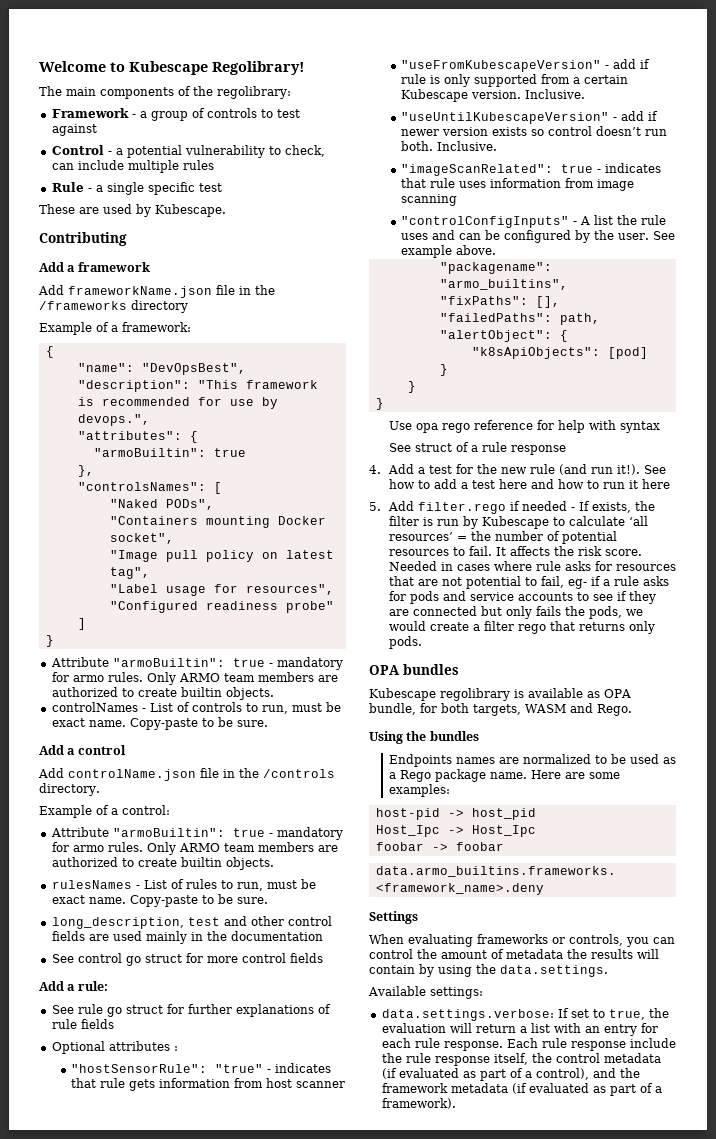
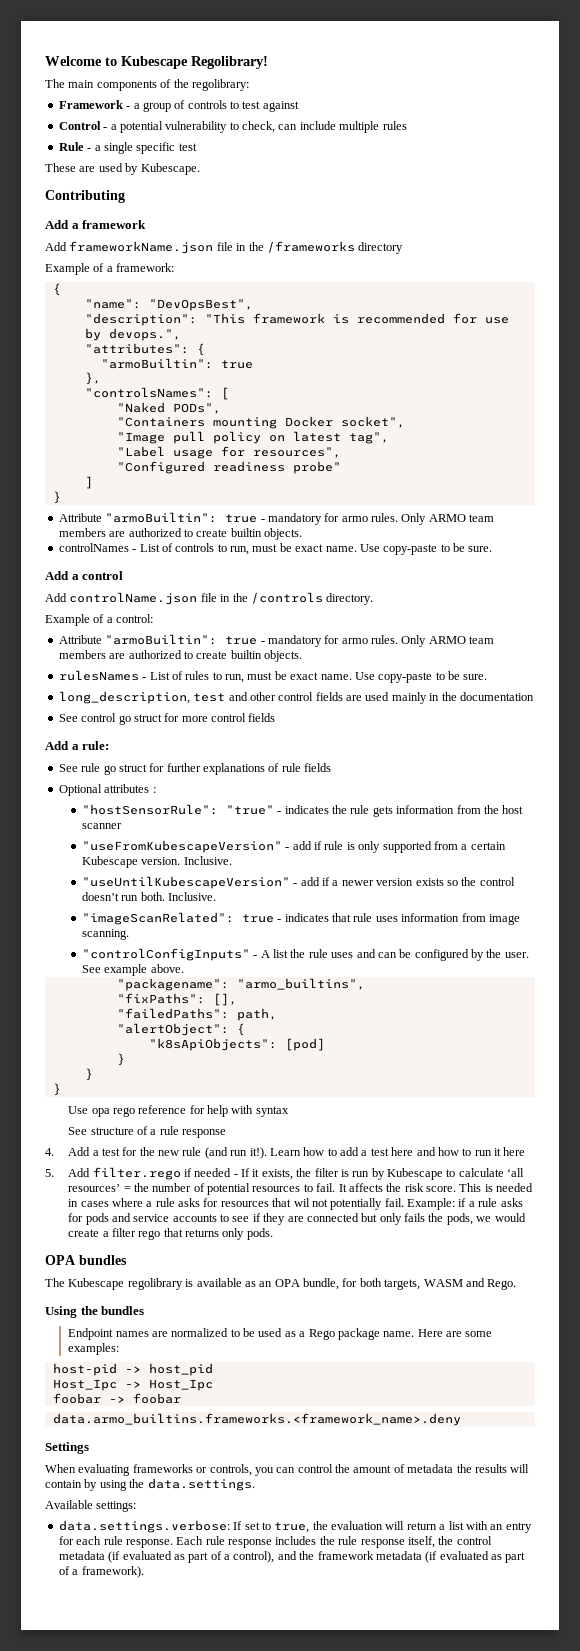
- controlNames - List of controls to run, must be exact name. Copy-paste to be sure.
+ controlNames - List of controls to run, must be exact name. Use copy-paste to be sure.
- rulesNames - List of rules to run, must be exact name. Copy-paste to be sure.
+ rulesNames - List of rules to run, must be exact name. Use copy-paste to be sure.
- "hostSensorRule": "true" - indicates that rule gets information from host scanner
+ "hostSensorRule": "true" - indicates the rule gets information from the host scanner
- "useUntilKubescapeVersion" - add if newer version exists so control doesn’t run both.
+ "useUntilKubescapeVersion" - add if a newer version exists so the control doesn’t run both.
- "imageScanRelated": true - indicates that rule uses information from image scanning
+ "imageScanRelated": true - indicates that rule uses information from image scanning.
- See struct of a rule response
+ See structure of a rule response
- See how to add a test here and how to run it here
+ Learn how to add a test here and how to run it here
- 5. Add filter.rego if needed - If exists, the filter is run by Kubescape to calculate ‘all resources’ = the number of potential resources to fail.
+ 5. Add filter.rego if needed - If it exists, the filter is run by Kubescape to calculate ‘all resources’ = the number of potential resources to fail.
- Needed in cases where rule asks for resources that are not potential to fail, eg- if a rule asks for pods and service accounts to see if they are connected but only fails the pods, we would create a filter rego that returns only pods.
+ This is needed in cases where a rule asks for resources that wil not potentially fail. Example: if a rule asks for pods and service accounts to see if they are connected but only fails the pods, we would create a filter rego that returns only pods.
- Kubescape regolibrary is available as OPA bundle, for both targets, WASM and Rego.
+ The Kubescape regolibrary is available as an OPA bundle, for both targets, WASM and Rego.
- Endpoints names are normalized to be used as a Rego package name.
+ Endpoint names are normalized to be used as a Rego package name.
- Each rule response include the rule response itself, the control metadata (if evaluated as part of a control), and the framework metadata (if evaluated as part of a framework).
+ Each rule response includes the rule response itself, the control metadata (if evaluated as part of a control), and the framework metadata (if evaluated as part of a framework).

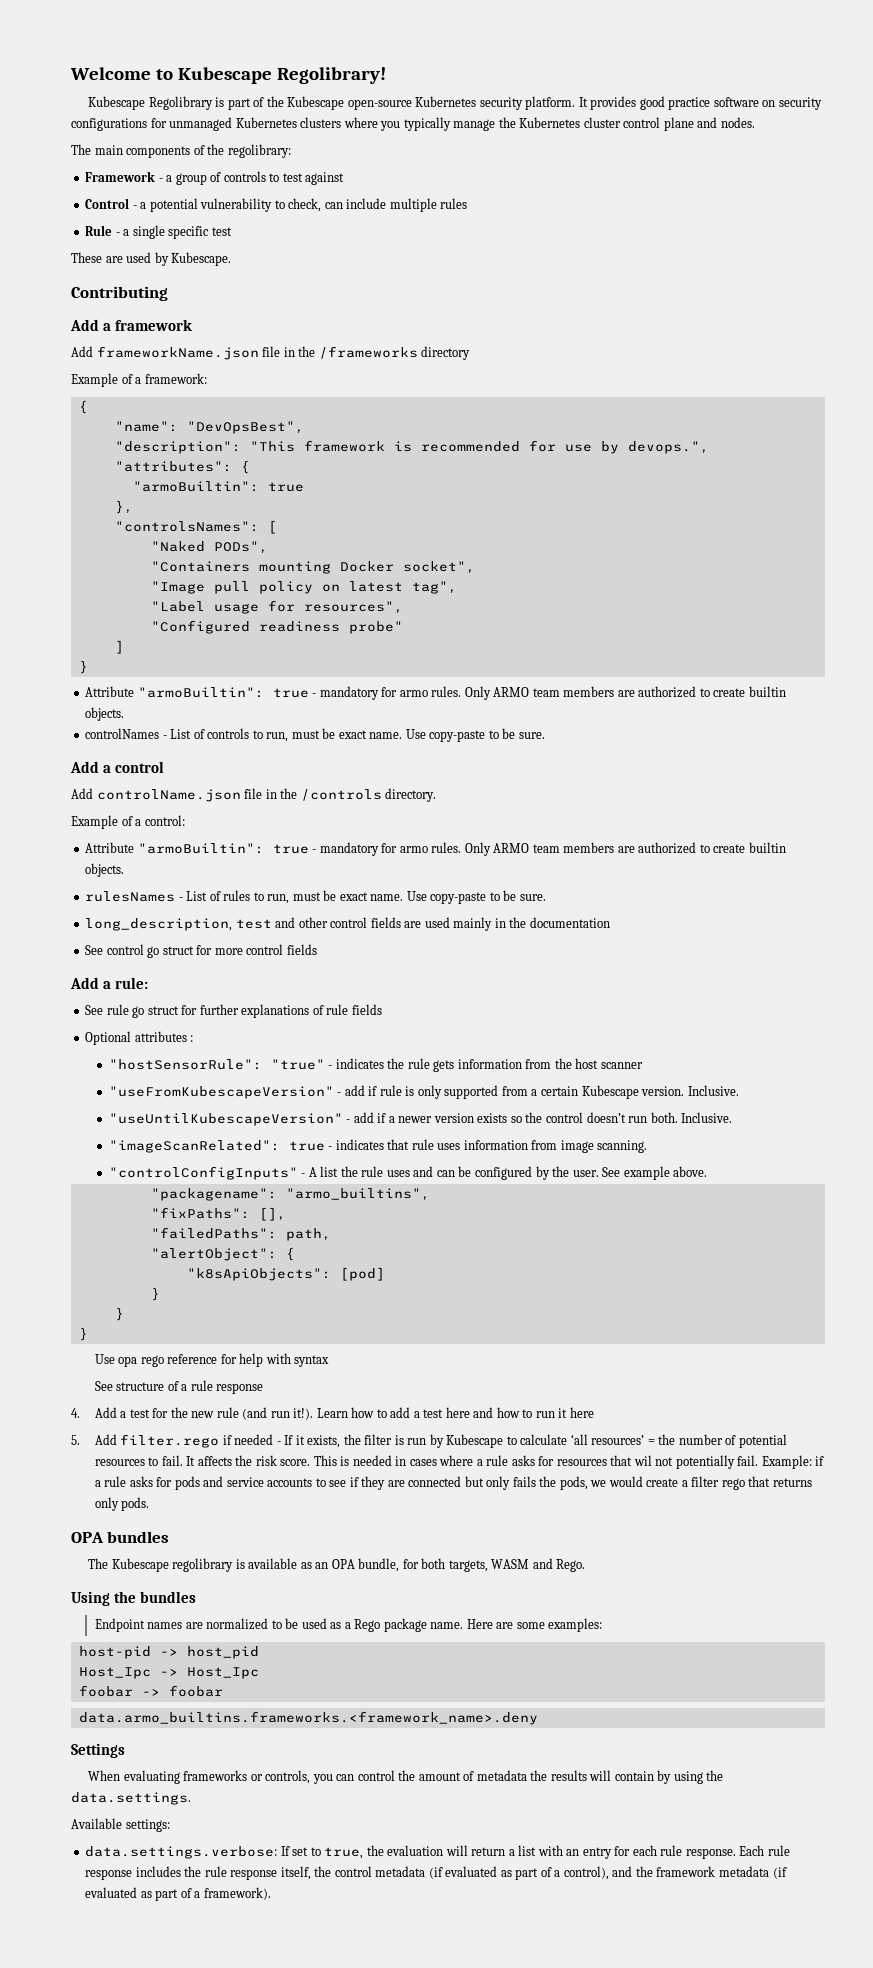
+ Kubescape Regolibrary is part of the Kubescape open-source Kubernetes security platform. It provides good practice software on security configurations for unmanaged Kubernetes clusters where you typically manage the Kubernetes cluster control plane and nodes.

